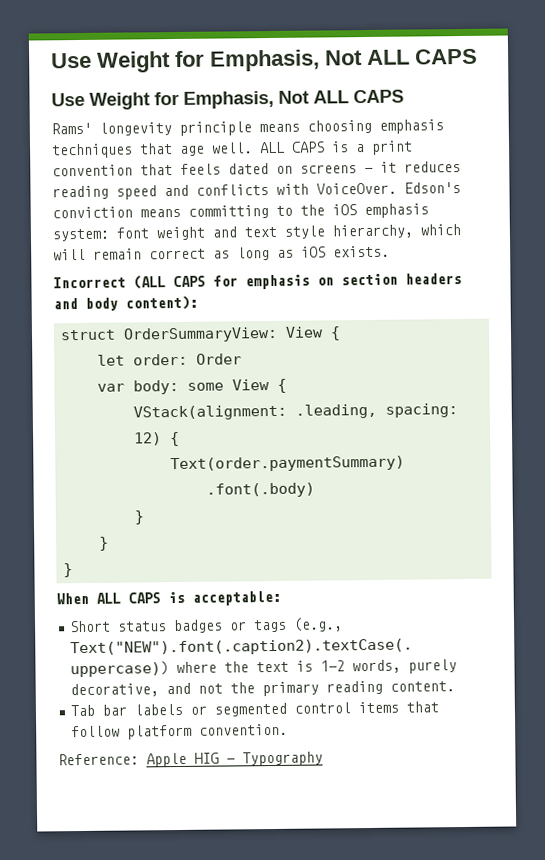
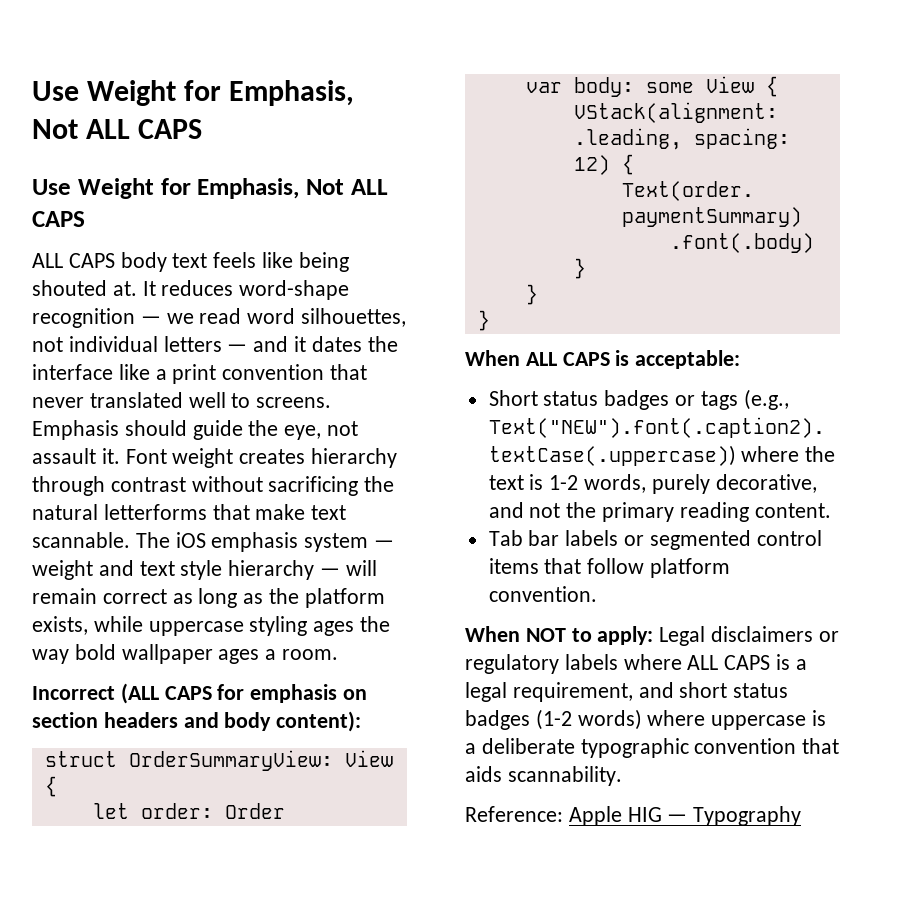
- Rams' longevity principle means choosing emphasis techniques that age well. ALL CAPS is a print convention that feels dated on screens — it reduces reading speed and conflicts with VoiceOver. Edson's conviction means committing to the iOS emphasis system: font weight and text style hierarchy, which will remain correct as long as iOS exists.
+ ALL CAPS body text feels like being shouted at. It reduces word-shape recognition — we read word silhouettes, not individual letters — and it dates the interface like a print convention that never translated well to screens. Emphasis should guide the eye, not assault it. Font weight creates hierarchy through contrast without sacrificing the natural letterforms that make text scannable. The iOS emphasis system — weight and text style hierarchy — will remain correct as long as the platform exists, while uppercase styling ages the way bold wallpaper ages a room.
+ When NOT to apply: Legal disclaimers or regulatory labels where ALL CAPS is a legal requirement, and short status badges (1-2 words) where uppercase is a deliberate typographic convention that aids scannability.

